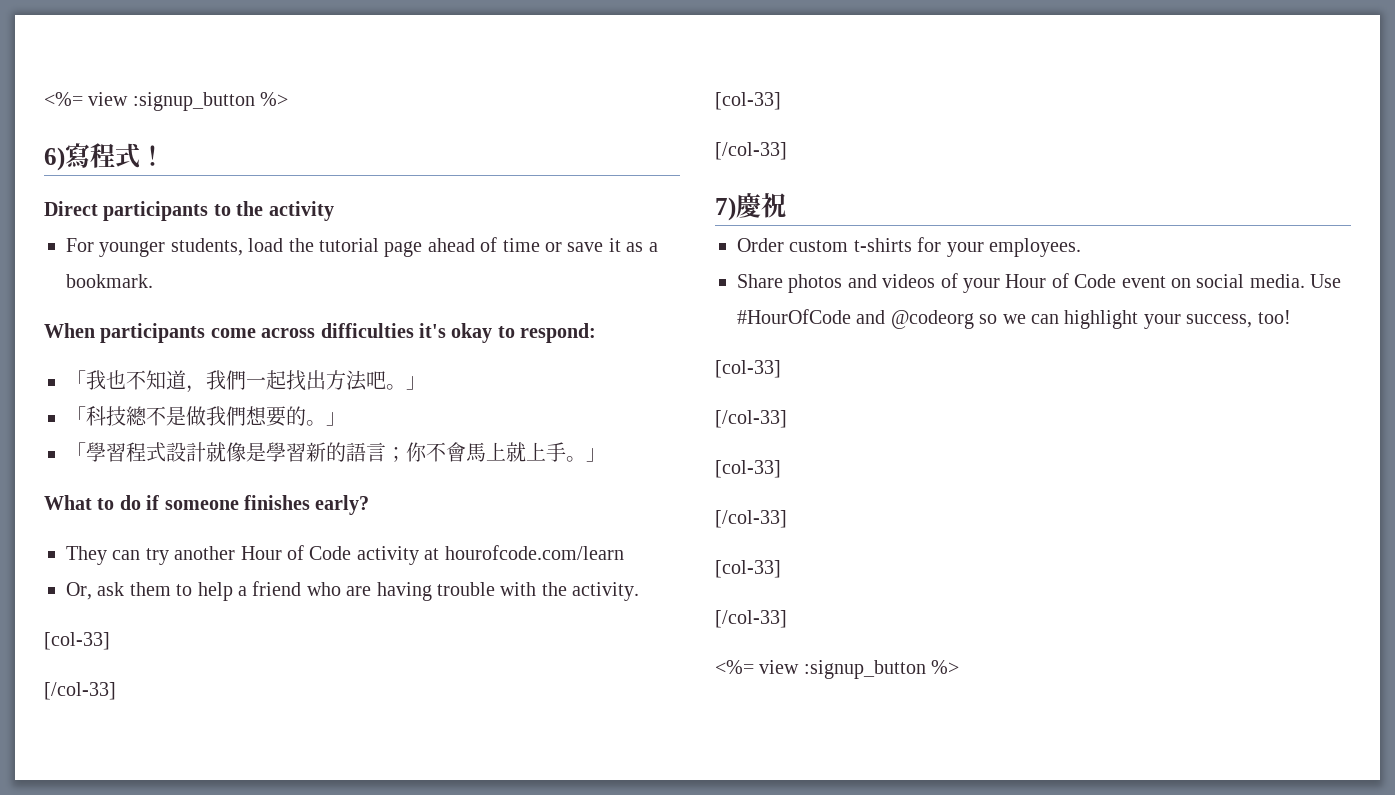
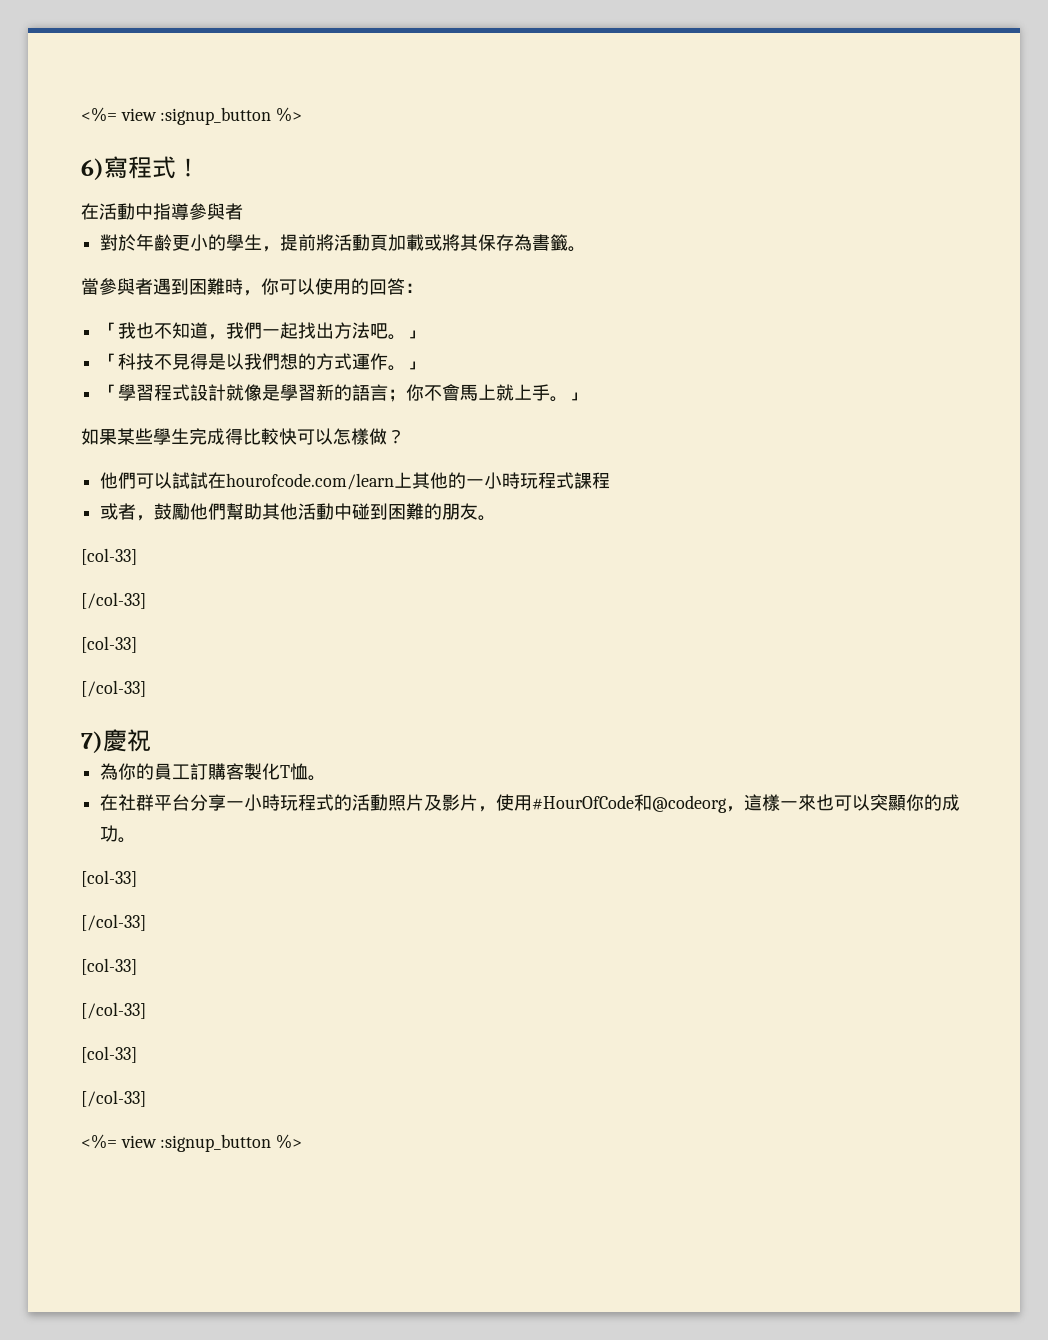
- Direct participants to the activity
- For younger students, load the tutorial page ahead of time or save it as a bookmark.
- When participants come across difficulties it's okay to respond:
+ 在活動中指導參與者
+ 對於年齡更小的學生，提前將活動頁加載或將其保存為書籤。
+ 當參與者遇到困難時，你可以使用的回答：
- 「科技總不是做我們想要的。」
+ 「科技不見得是以我們想的方式運作。」
- What to do if someone finishes early?
- They can try another Hour of Code activity at hourofcode.com/learn
- Or, ask them to help a friend who are having trouble with the activity.
+ 如果某些學生完成得比較快可以怎樣做？
+ 他們可以試試在hourofcode.com/learn上其他的一小時玩程式課程
+ 或者，鼓勵他們幫助其他活動中碰到困難的朋友。
- Order custom t-shirts for your employees.
- Share photos and videos of your Hour of Code event on social media. Use #HourOfCode and @codeorg so we can highlight your success, too!
+ 為你的員工訂購客製化T恤。
+ 在社群平台分享一小時玩程式的活動照片及影片，使用#HourOfCode和@codeorg，這樣一來也可以突顯你的成功。

